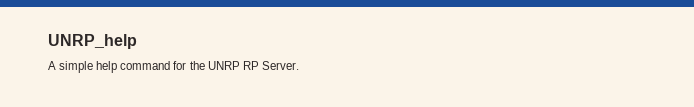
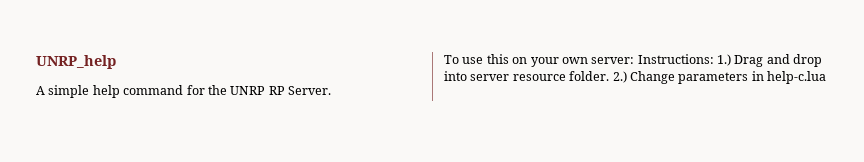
+ To use this on your own server: Instructions: 1.) Drag and drop into server resource folder. 2.) Change parameters in help-c.lua

